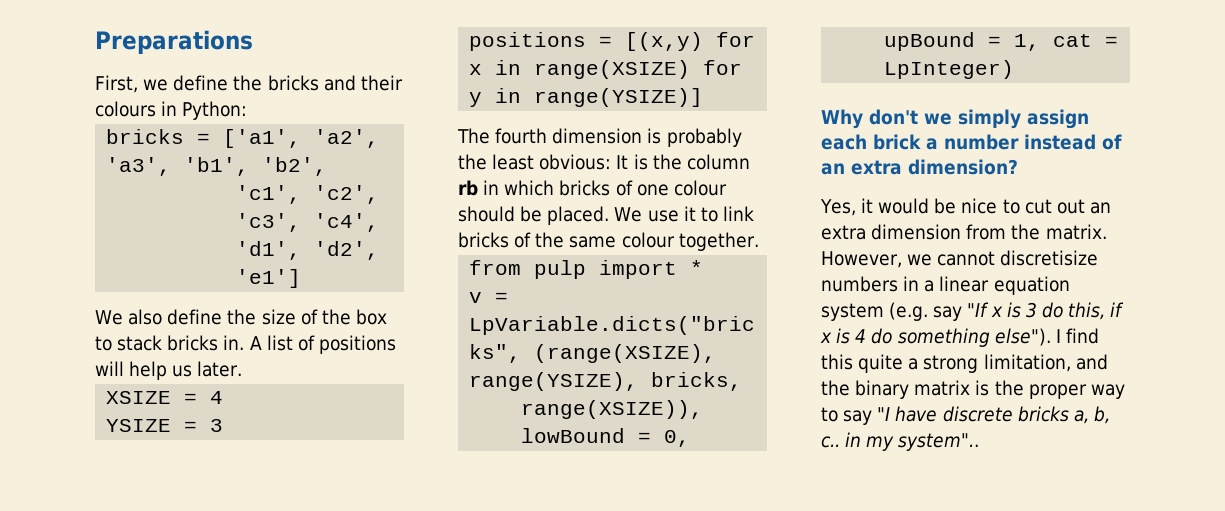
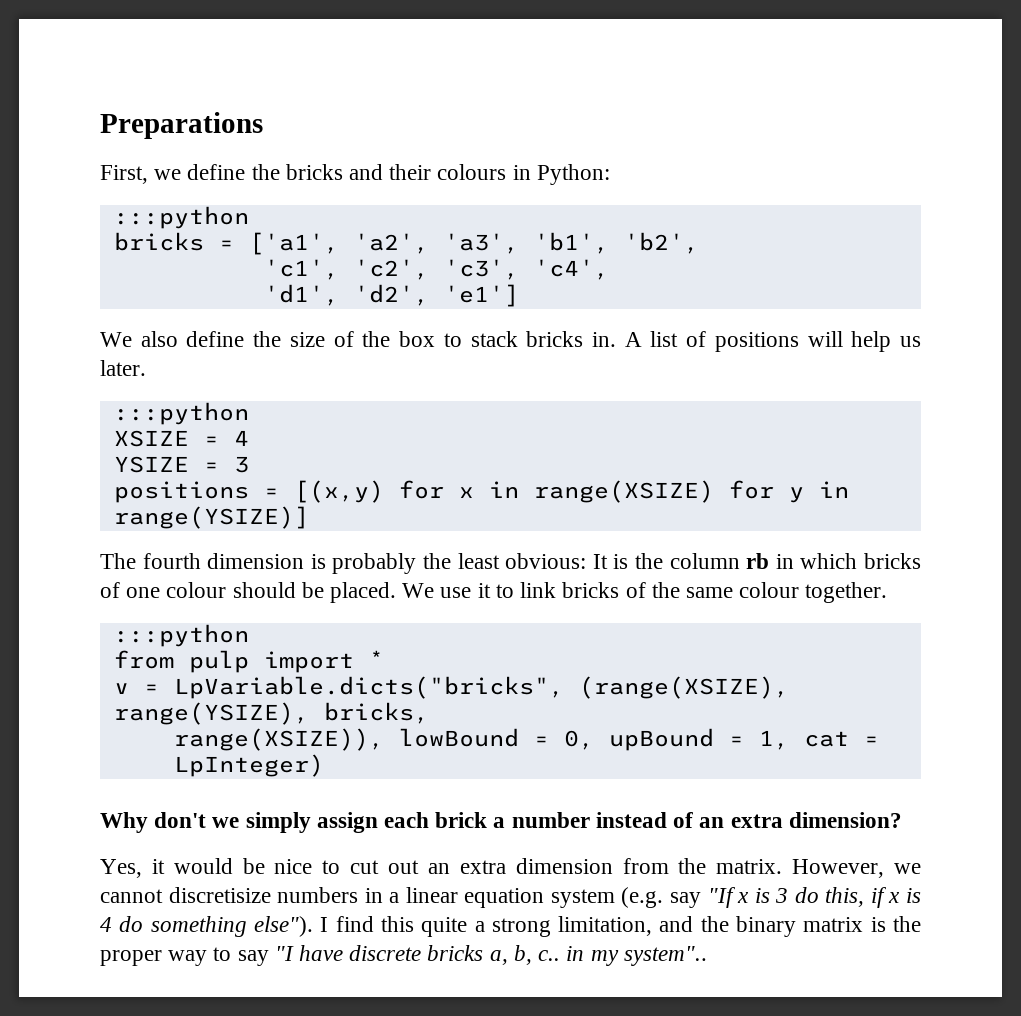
  First, we define the bricks and their colours in Python:
+ :::python
  A list of positions will help us later.
+ :::python
  We use it to link bricks of the same colour together.
+ :::python

